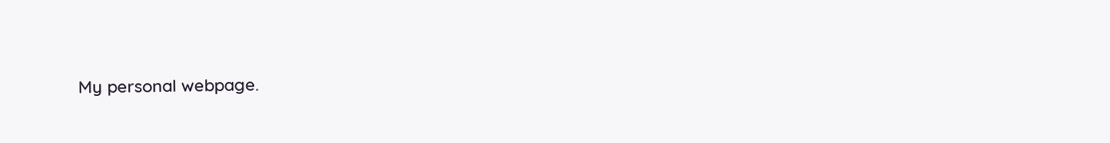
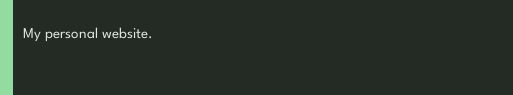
- My personal webpage.
+ My personal website.

